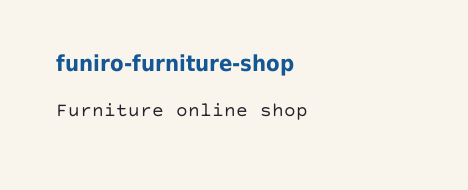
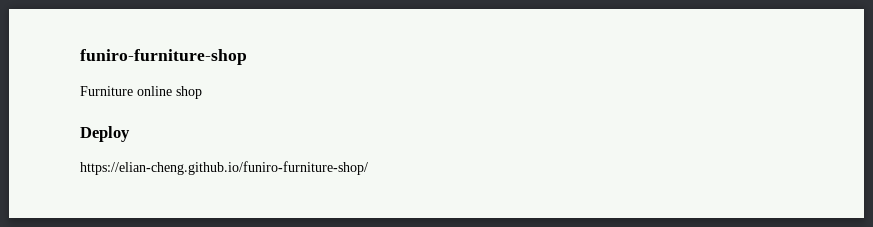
+ Deploy
+ https://elian-cheng.github.io/funiro-furniture-shop/

